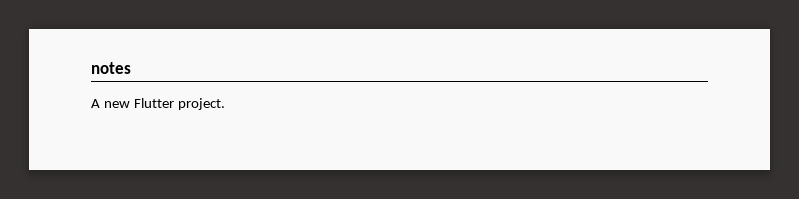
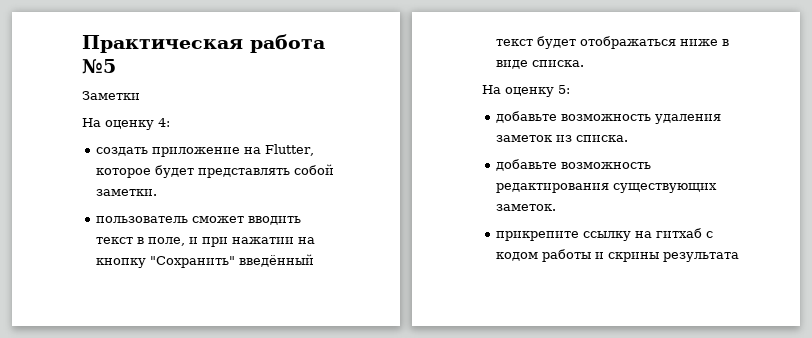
- notes
- A new Flutter project.
+ Практическая работа №5
+ Заметки
+ На оценку 4:
+ создать приложение на Flutter, которое будет представлять собой заметки.
+ пользователь сможет вводить текст в поле, и при нажатии на кнопку "Сохранить" введённый текст будет отображаться ниже в виде списка.
+ На оценку 5:
+ добавьте возможность удаления заметок из списка.
+ добавьте возможность редактирования существующих заметок.
+ прикрепите ссылку на гитхаб с кодом работы и скрины результата

